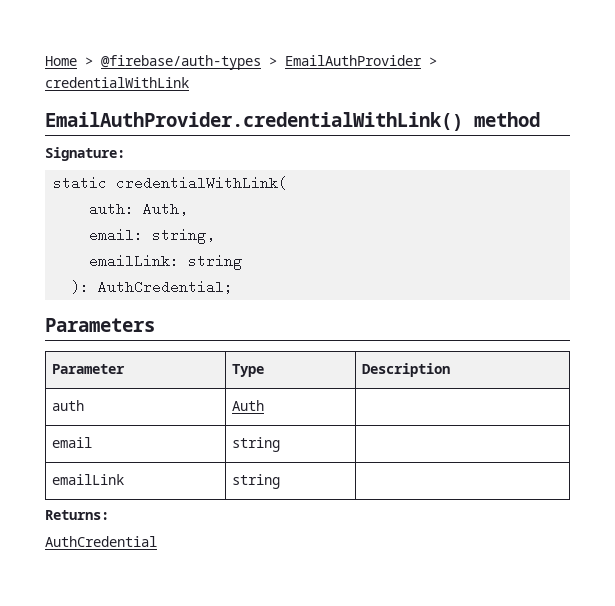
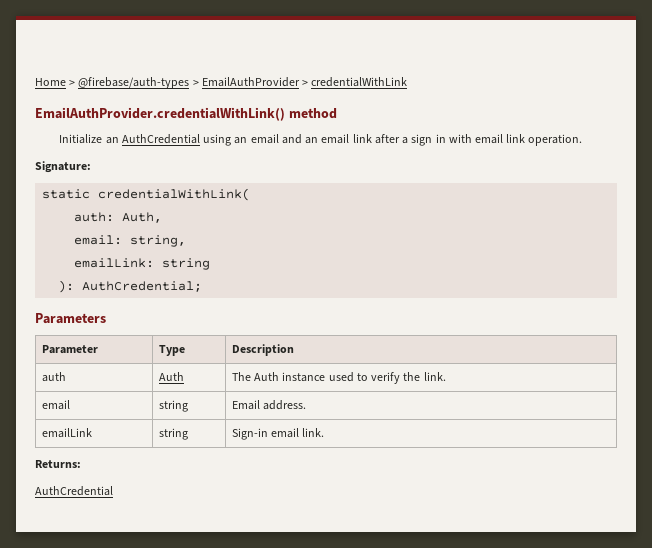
+ Initialize an AuthCredential using an email and an email link after a sign in with email link operation.
- auth | Auth |
+ auth | Auth | The Auth instance used to verify the link.
- email | string |
+ email | string | Email address.
- emailLink | string |
+ emailLink | string | Sign-in email link.

